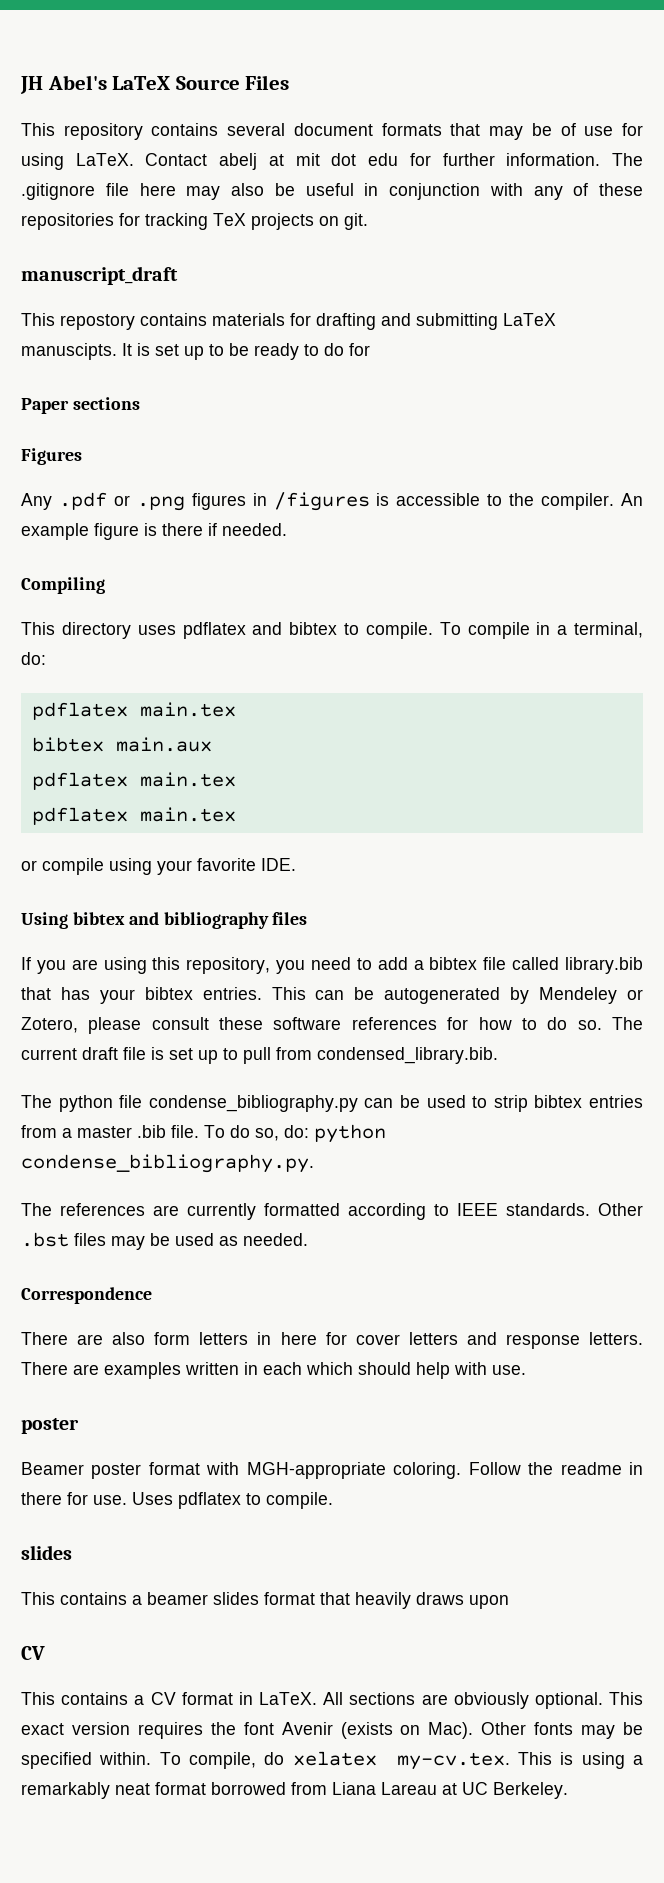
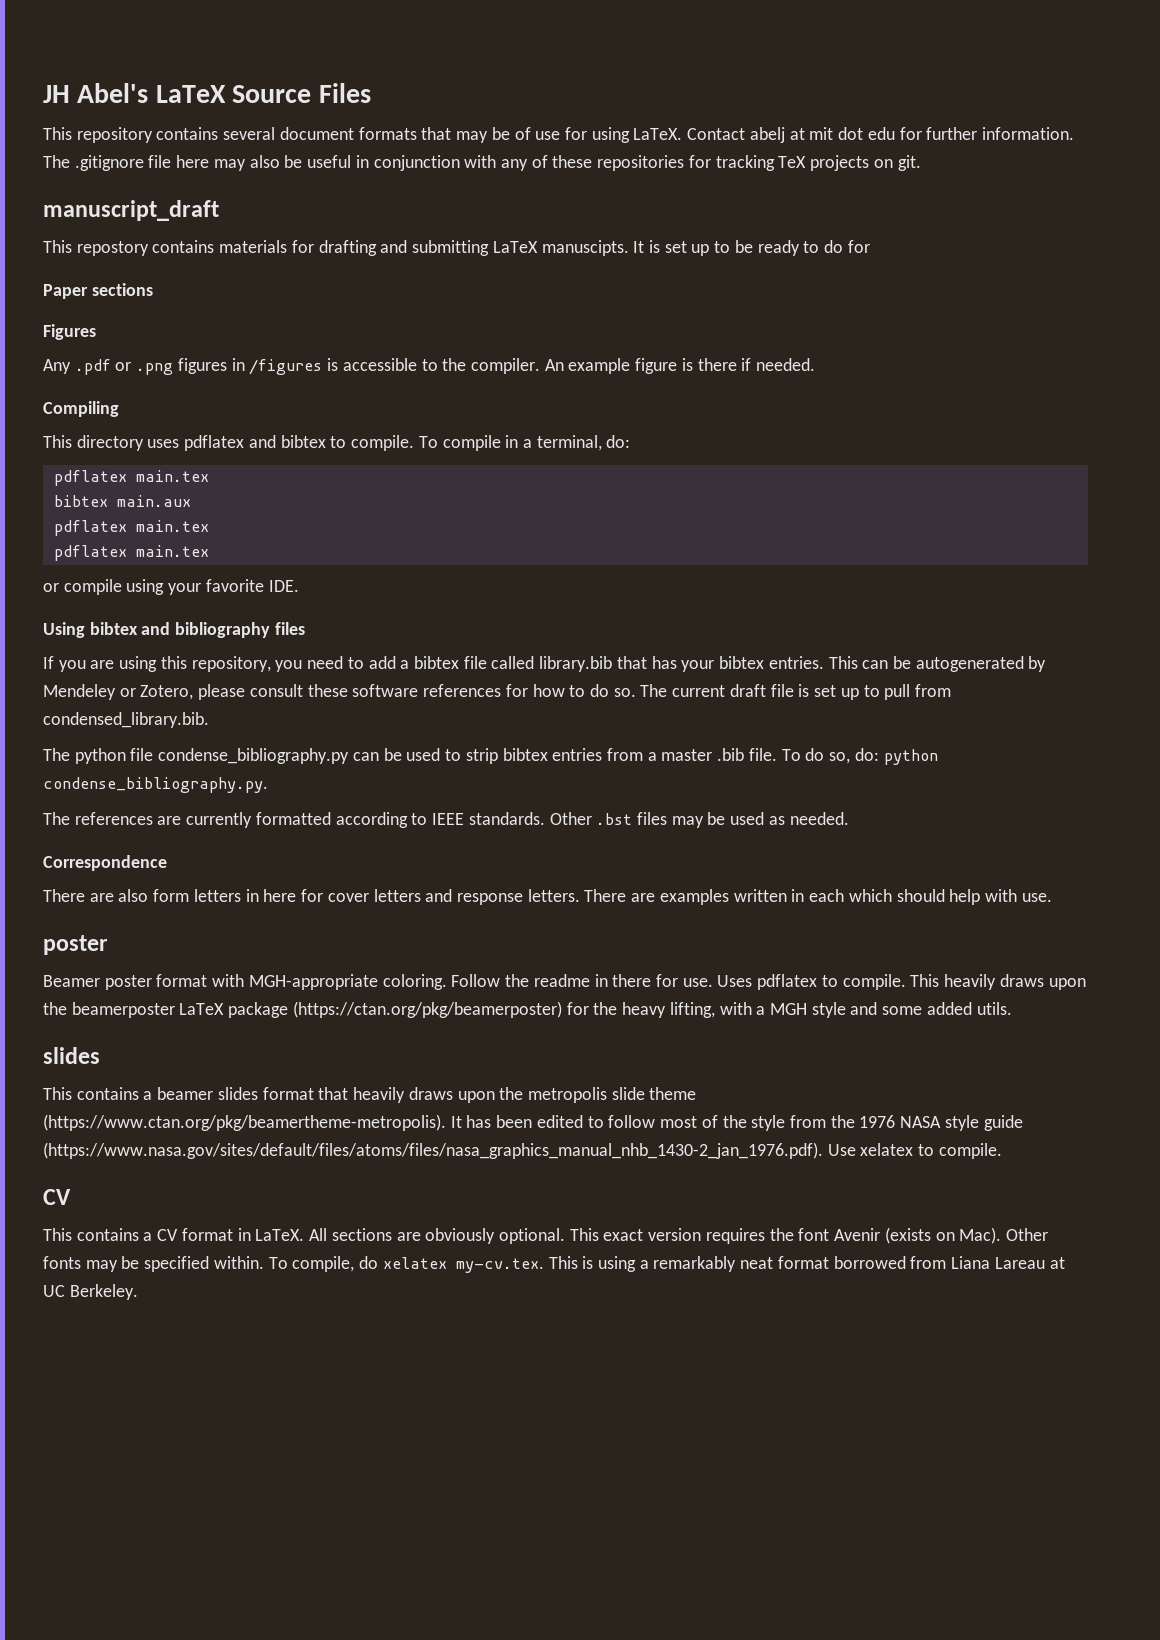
+ This heavily draws upon the beamerposter LaTeX package (https://ctan.org/pkg/beamerposter) for the heavy lifting, with a MGH style and some added utils.
- This contains a beamer slides format that heavily draws upon
+ This contains a beamer slides format that heavily draws upon the metropolis slide theme (https://www.ctan.org/pkg/beamertheme-metropolis). It has been edited to follow most of the style from the 1976 NASA style guide (https://www.nasa.gov/sites/default/files/atoms/files/nasa_graphics_manual_nhb_1430-2_jan_1976.pdf). Use xelatex to compile.

